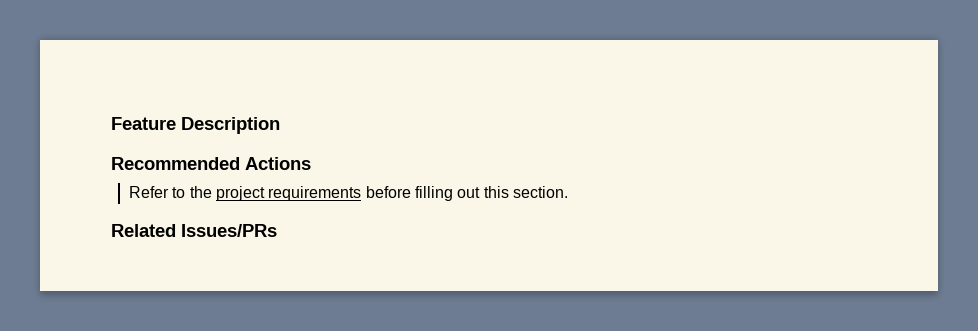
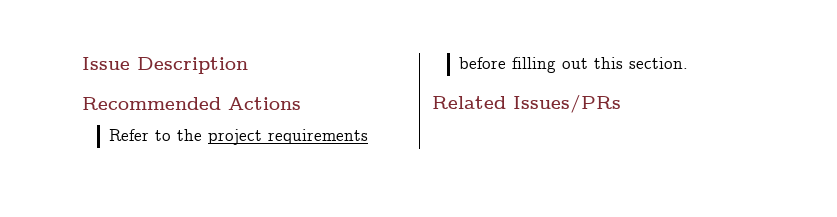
- Feature Description
+ Issue Description

